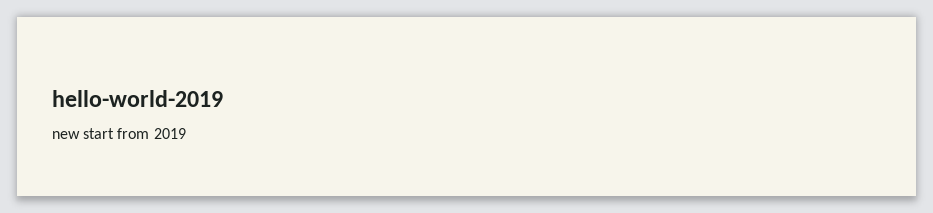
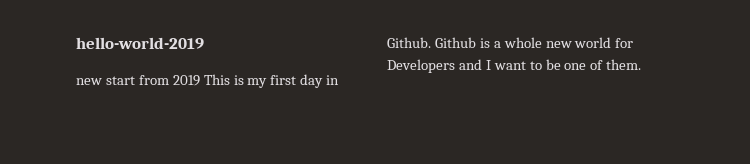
- new start from 2019
+ new start from 2019 This is my first day in Github. Github is a whole new world for Developers and I want to be one of them.

